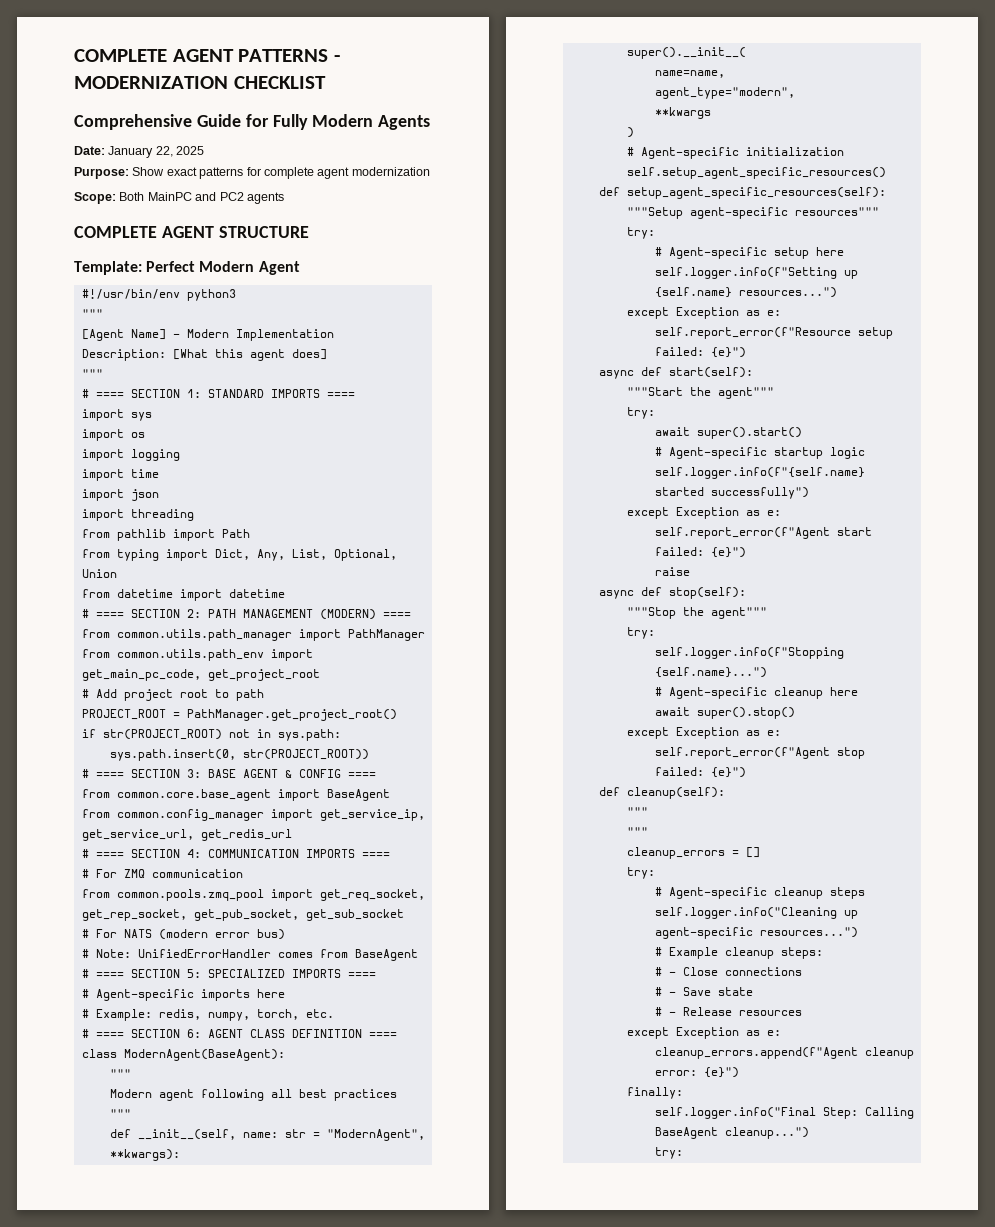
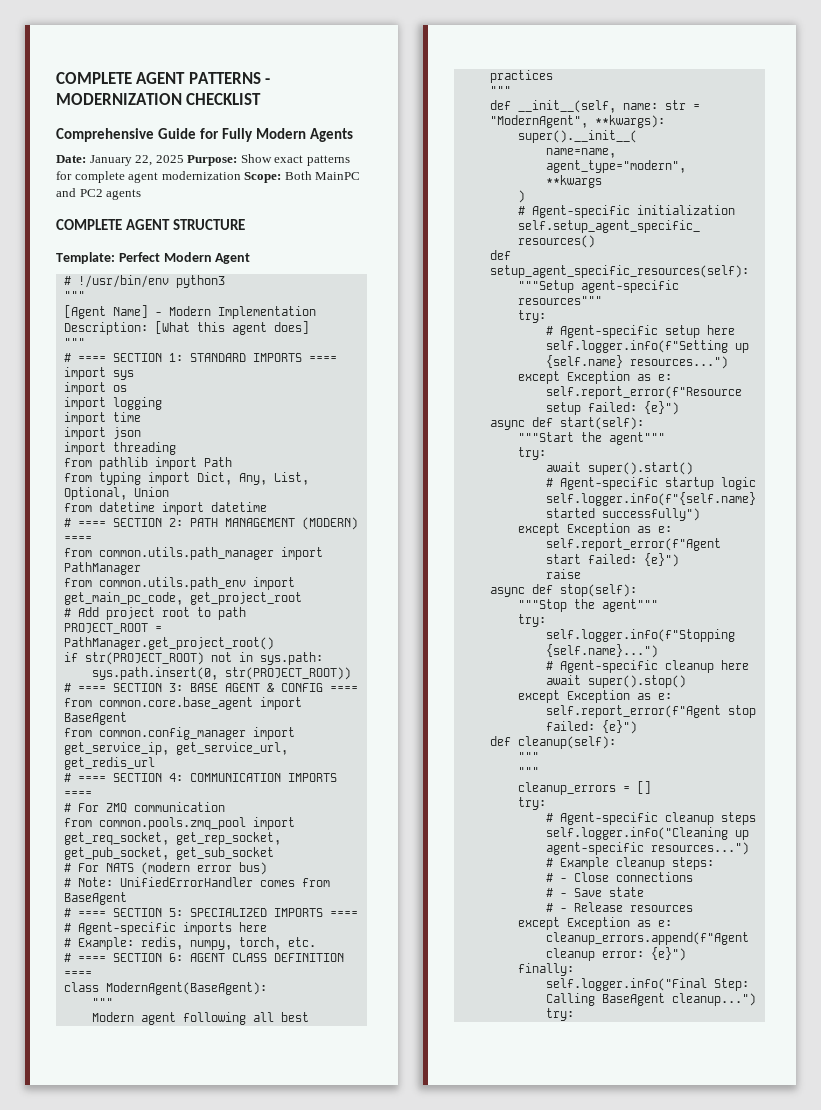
- Date: January 22, 2025
- Purpose: Show exact patterns for complete agent modernization
- Scope: Both MainPC and PC2 agents
+ Date: January 22, 2025 Purpose: Show exact patterns for complete agent modernization Scope: Both MainPC and PC2 agents
- #!/usr/bin/env python3
+ # !/usr/bin/env python3

